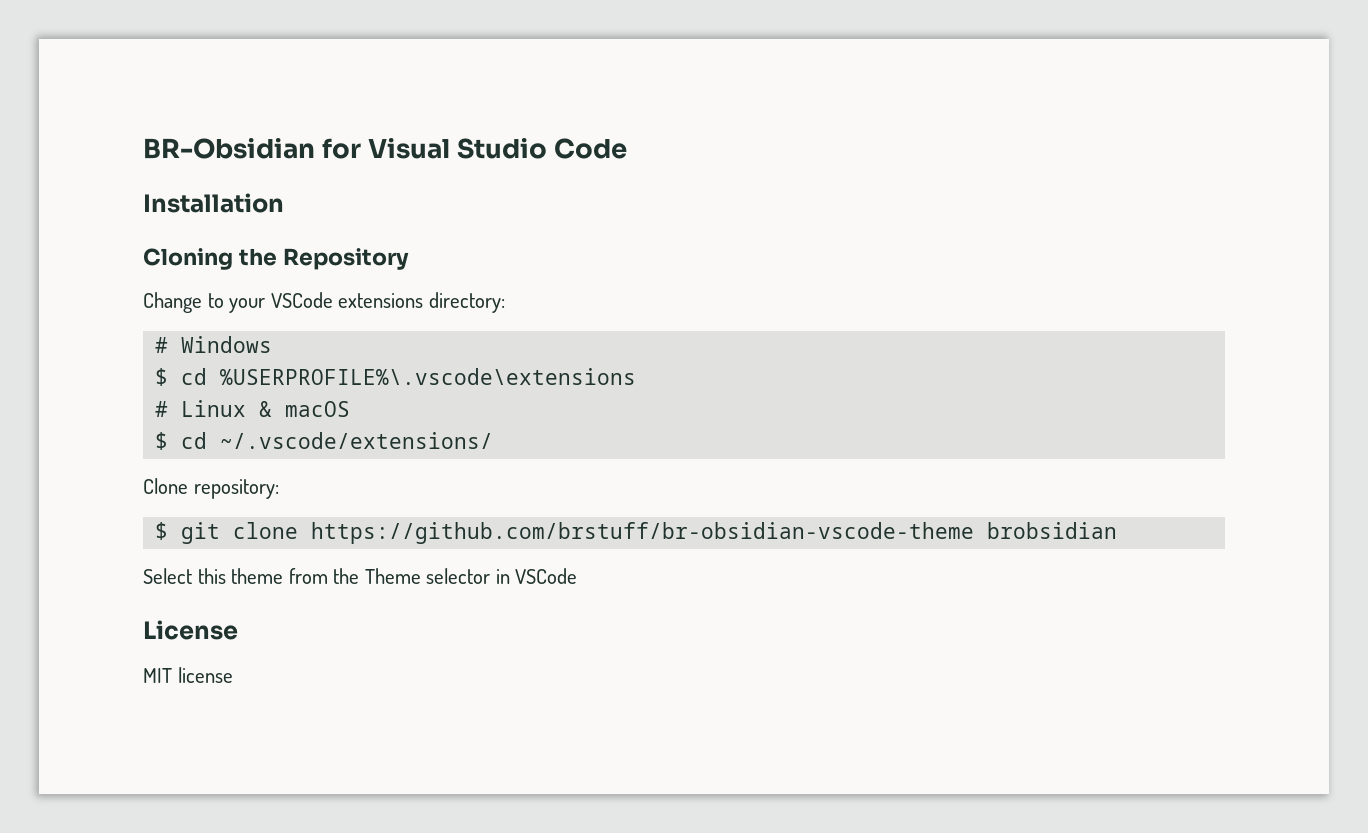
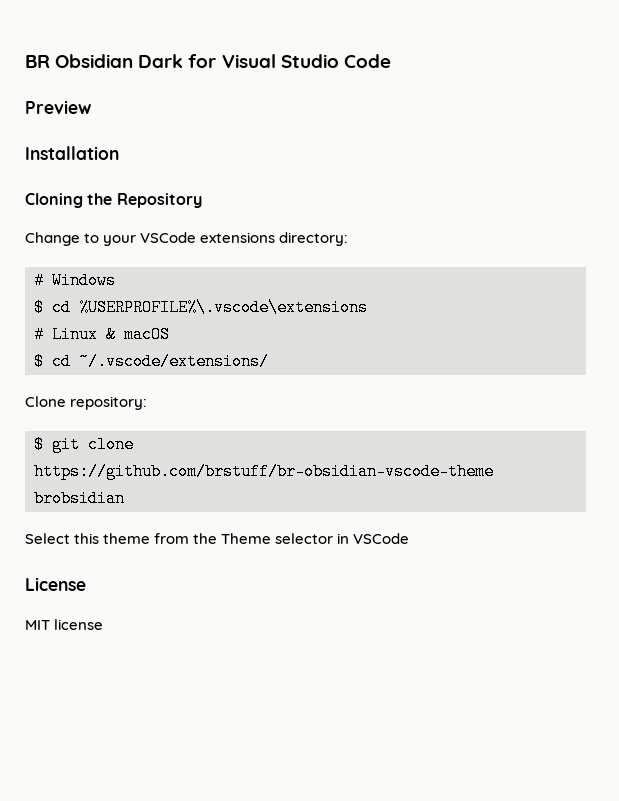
- BR-Obsidian for Visual Studio Code
+ BR Obsidian Dark for Visual Studio Code
+ Preview

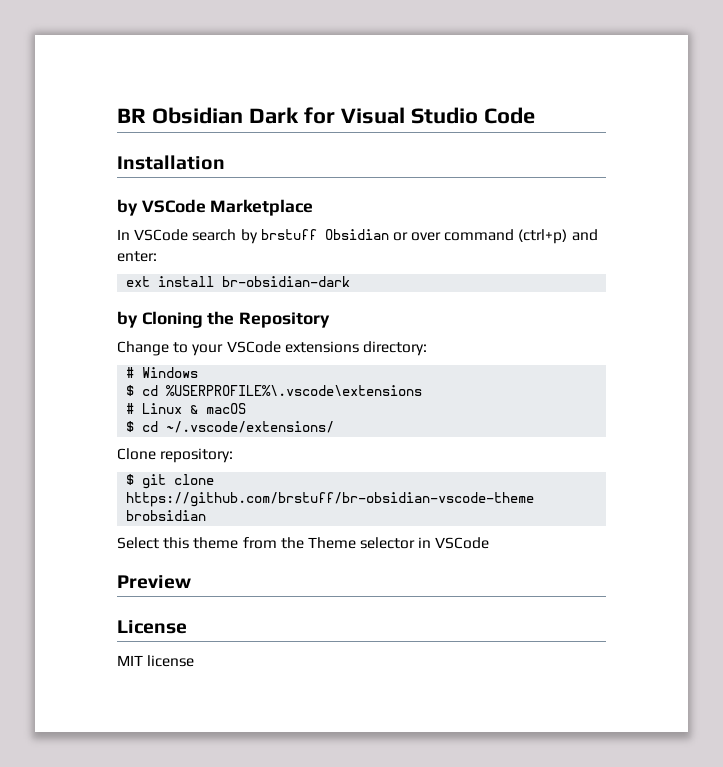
- Preview
- Cloning the Repository
+ by VSCode Marketplace
+ In VSCode search by brstuff Obsidian or over command (ctrl+p) and enter:
+ ext install br-obsidian-dark
+ by Cloning the Repository
+ Preview

